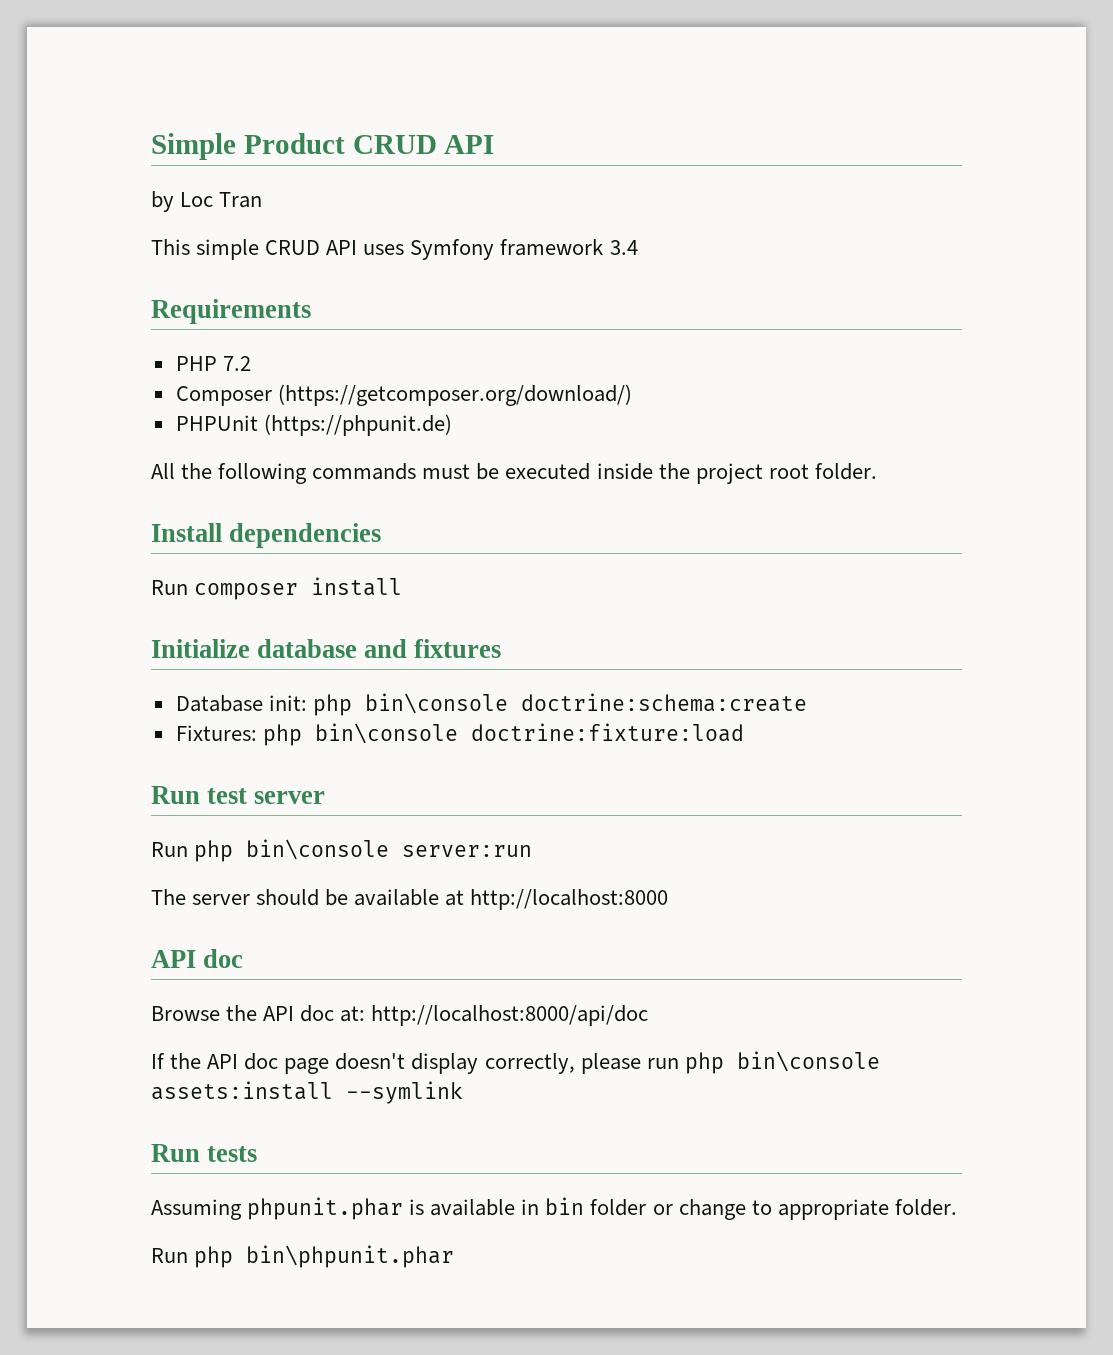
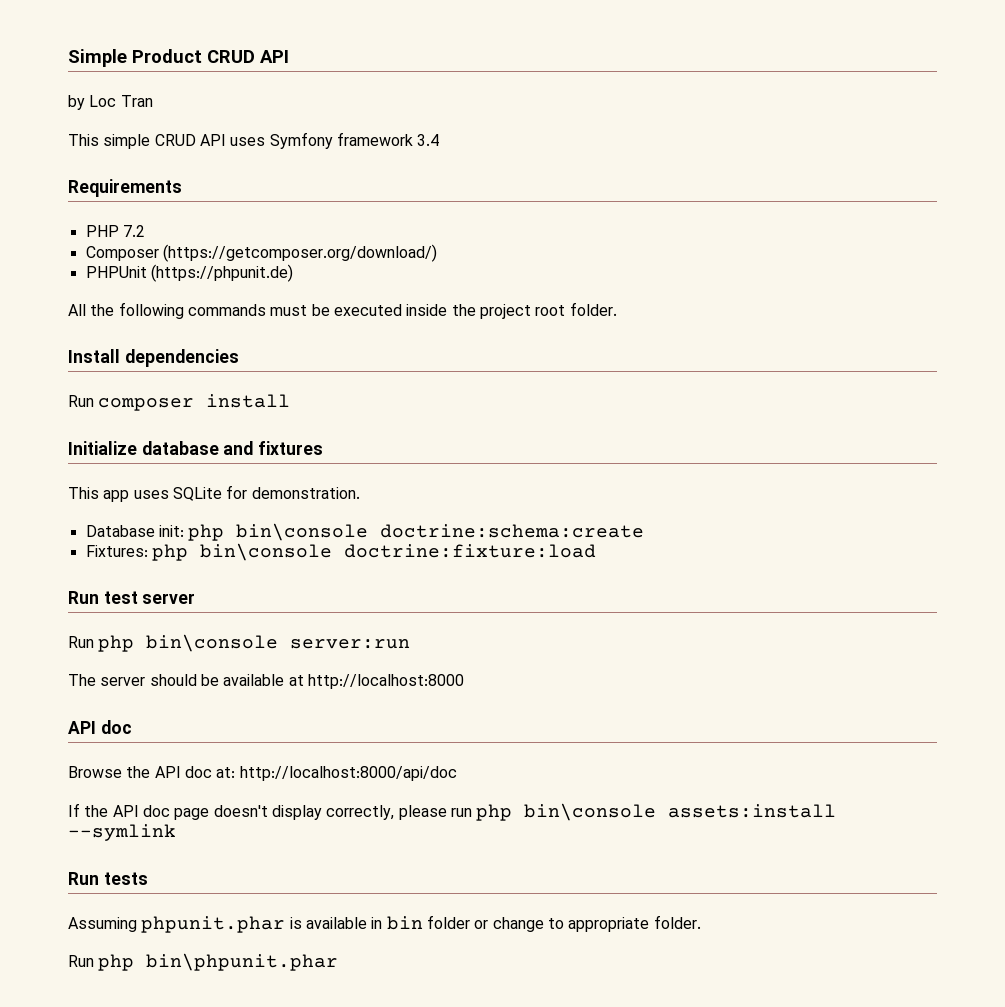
+ This app uses SQLite for demonstration.

